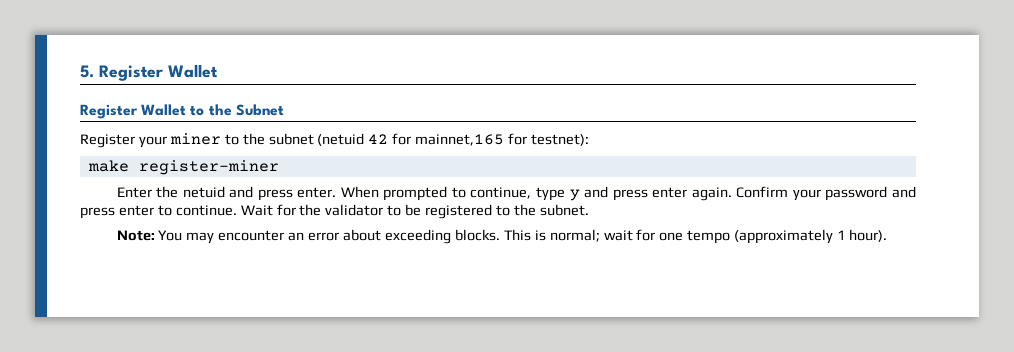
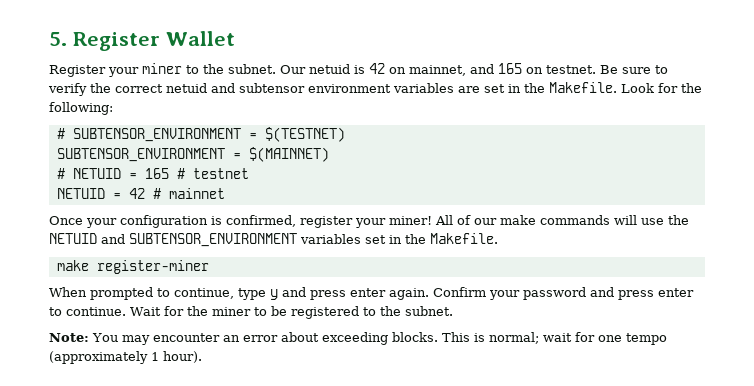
- Register Wallet to the Subnet
- Register your miner to the subnet (netuid 42 for mainnet,165 for testnet):
+ Register your miner to the subnet. Our netuid is 42 on mainnet, and 165 on testnet. Be sure to verify the correct netuid and subtensor environment variables are set in the Makefile. Look for the following:
+ # SUBTENSOR_ENVIRONMENT = $(TESTNET)
+ SUBTENSOR_ENVIRONMENT = $(MAINNET)
+ # NETUID = 165 # testnet
+ NETUID = 42 # mainnet
+ Once your configuration is confirmed, register your miner! All of our make commands will use the NETUID and SUBTENSOR_ENVIRONMENT variables set in the Makefile.
  make register-miner
- Enter the netuid and press enter. When prompted to continue, type y and press enter again.
+ When prompted to continue, type y and press enter again.
- Wait for the validator to be registered to the subnet.
+ Wait for the miner to be registered to the subnet.

